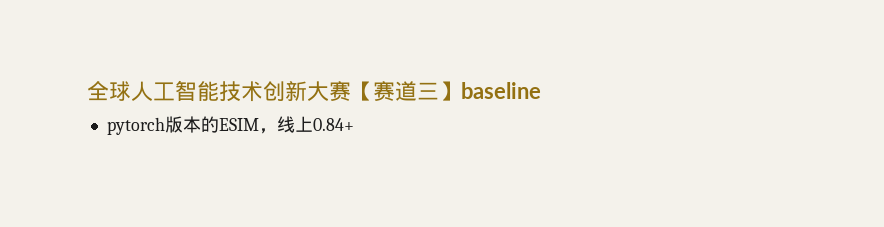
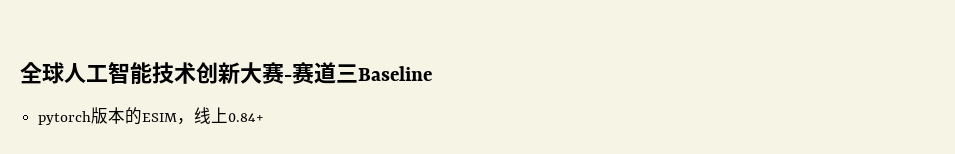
- 全球人工智能技术创新大赛【赛道三】baseline
+ 全球人工智能技术创新大赛-赛道三Baseline

